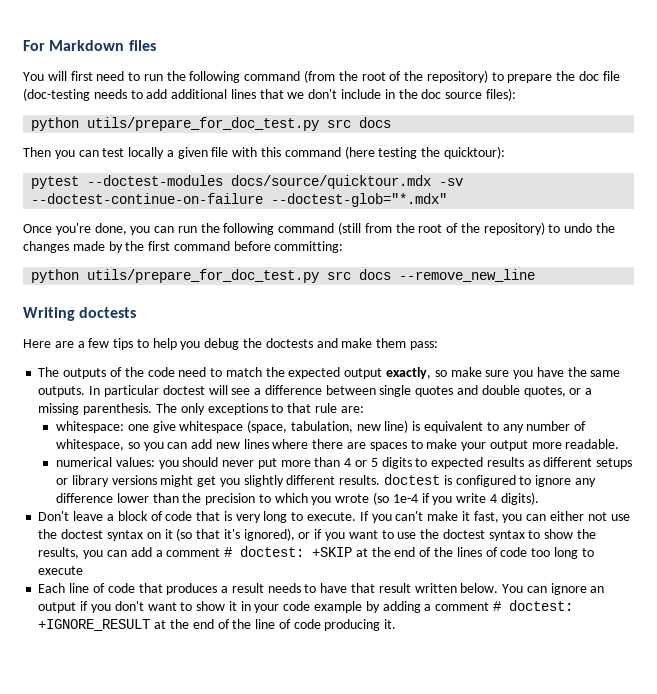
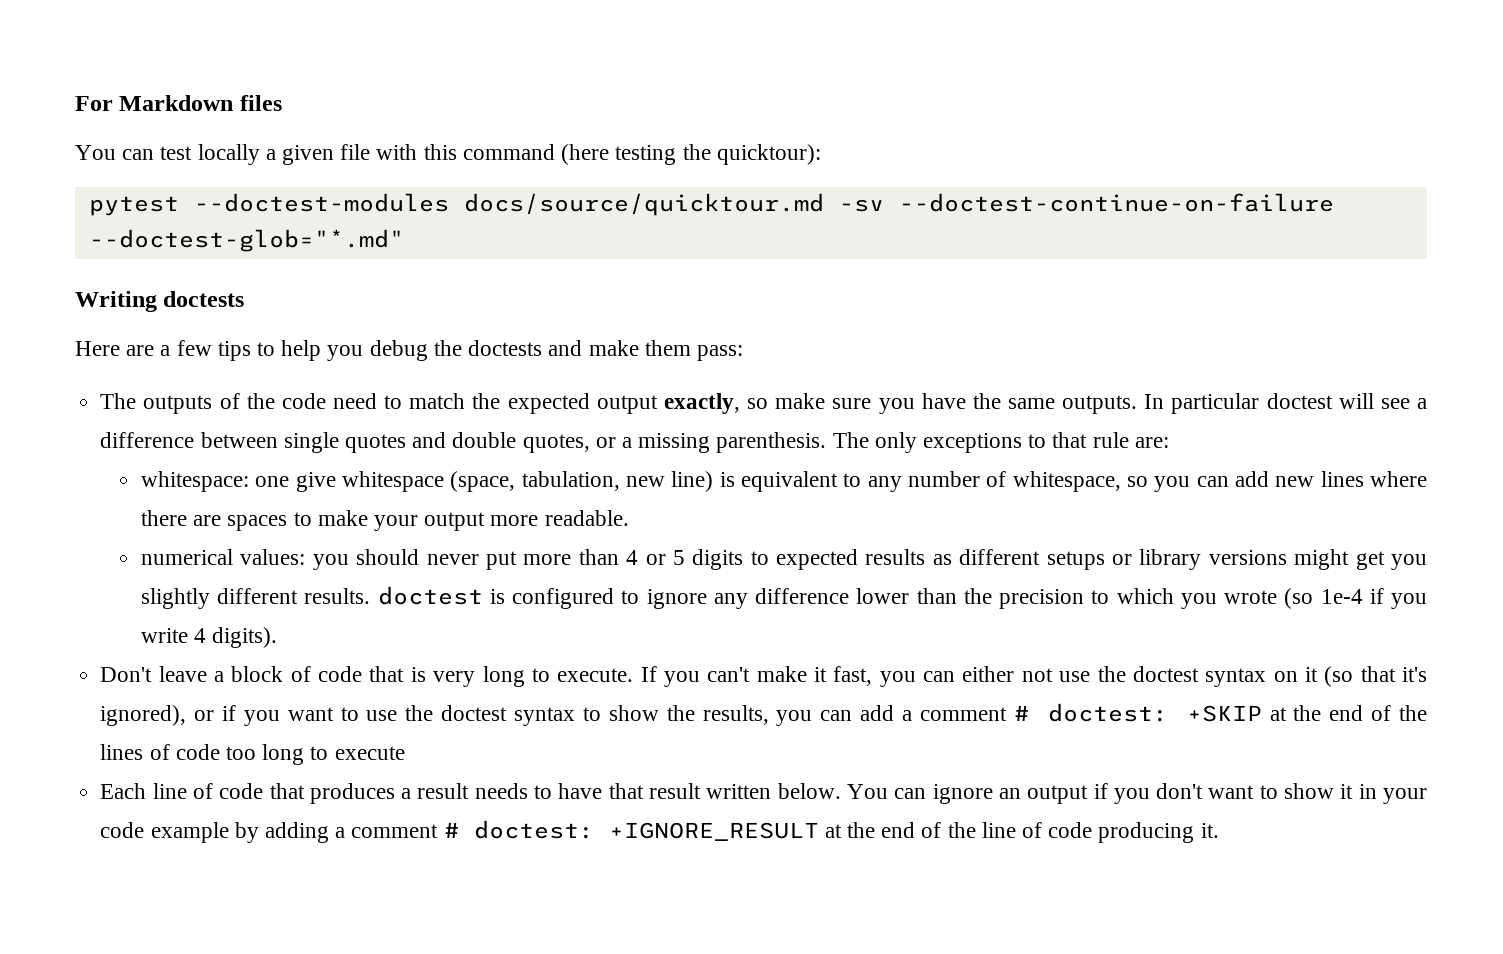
- You will first need to run the following command (from the root of the repository) to prepare the doc file (doc-testing needs to add additional lines that we don't include in the doc source files):
- python utils/prepare_for_doc_test.py src docs
- Then you can test locally a given file with this command (here testing the quicktour):
+ You can test locally a given file with this command (here testing the quicktour):
- pytest --doctest-modules docs/source/quicktour.mdx -sv --doctest-continue-on-failure --doctest-glob="*.mdx"
- Once you're done, you can run the following command (still from the root of the repository) to undo the changes made by the first command before committing:
- python utils/prepare_for_doc_test.py src docs --remove_new_line
+ pytest --doctest-modules docs/source/quicktour.md -sv --doctest-continue-on-failure --doctest-glob="*.md"

